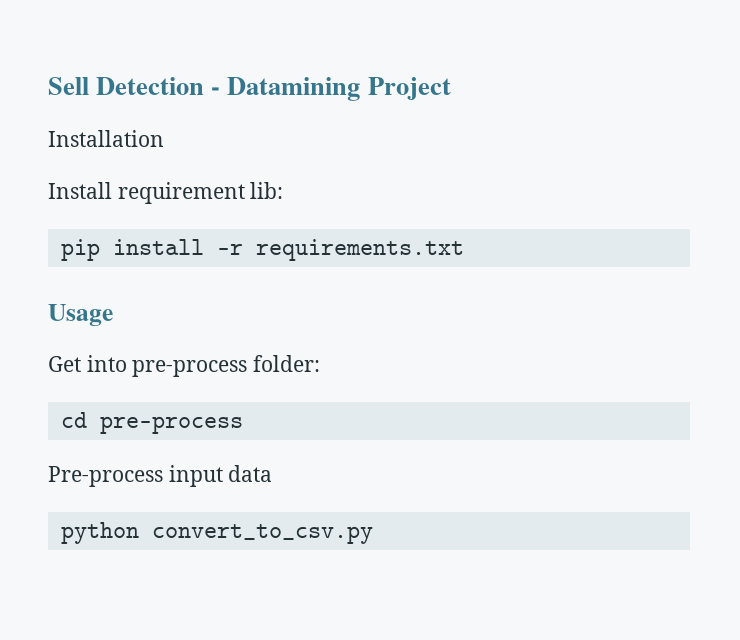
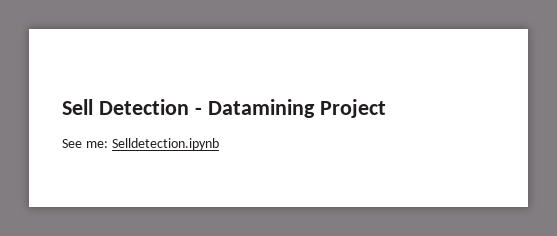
- Installation
- Install requirement lib:
- pip install -r requirements.txt
- Usage
- Get into pre-process folder:
- cd pre-process
- Pre-process input data
- python convert_to_csv.py
+ See me: Selldetection.ipynb

